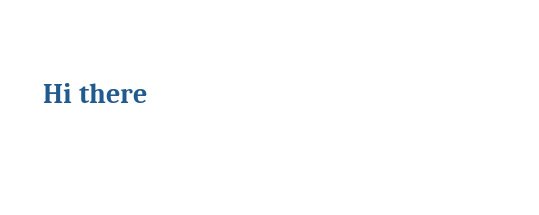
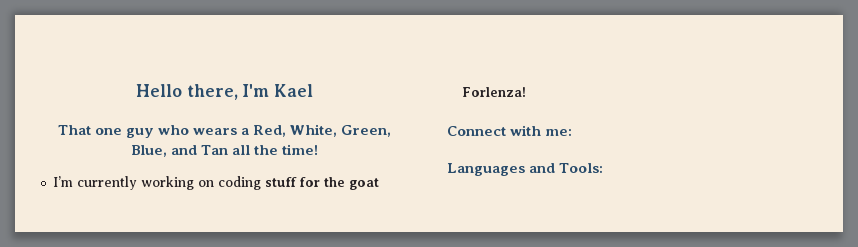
- Hi there
+ Hello there, I'm Kael
+ That one guy who wears a Red, White, Green, Blue, and Tan all the time!
+ I’m currently working on coding stuff for the goat Forlenza!
+ Connect with me:
+ Languages and Tools:

